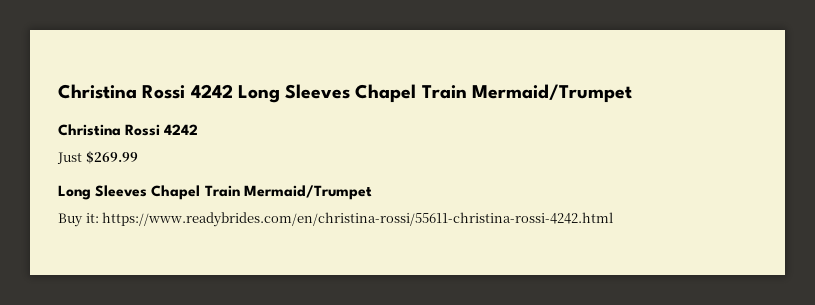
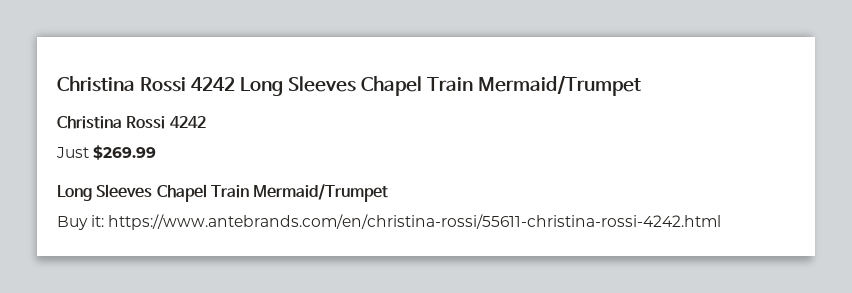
- Buy it: https://www.readybrides.com/en/christina-rossi/55611-christina-rossi-4242.html
+ Buy it: https://www.antebrands.com/en/christina-rossi/55611-christina-rossi-4242.html

